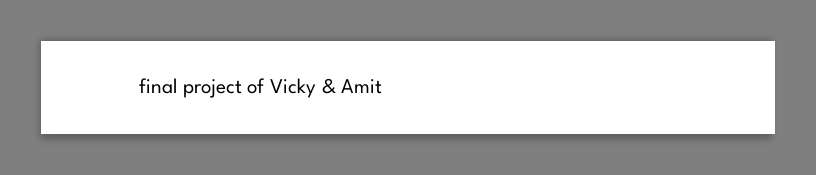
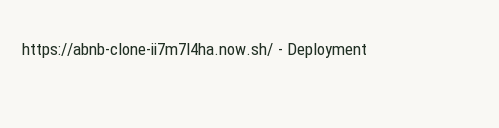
- final project of Vicky & Amit
+ https://abnb-clone-ii7m7l4ha.now.sh/ - Deployment

